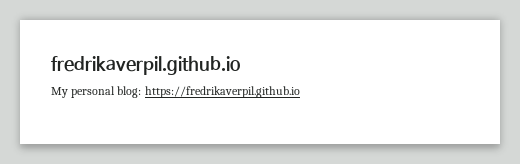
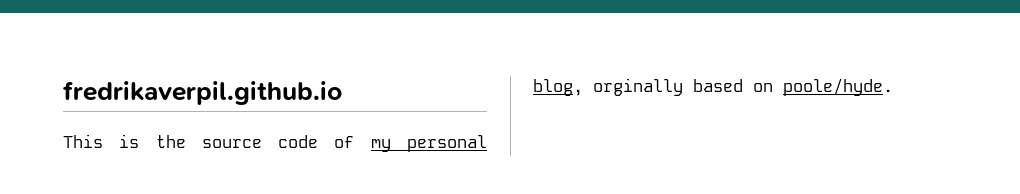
- My personal blog: https://fredrikaverpil.github.io
+ This is the source code of my personal blog, orginally based on poole/hyde.

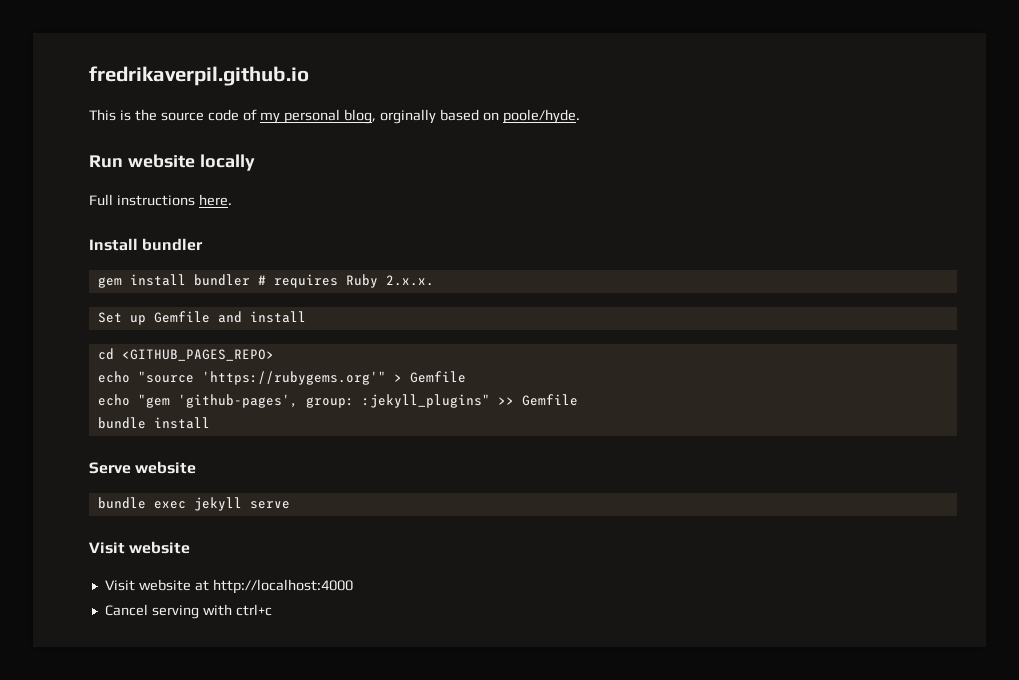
+ Run website locally
+ Full instructions here.
+ Install bundler
+ gem install bundler # requires Ruby 2.x.x.
+ Set up Gemfile and install
+ cd <GITHUB_PAGES_REPO>
+ echo "source 'https://rubygems.org'" > Gemfile
+ echo "gem 'github-pages', group: :jekyll_plugins" >> Gemfile
+ bundle install
+ Serve website
+ bundle exec jekyll serve
+ Visit website
+ Visit website at http://localhost:4000
+ Cancel serving with ctrl+c

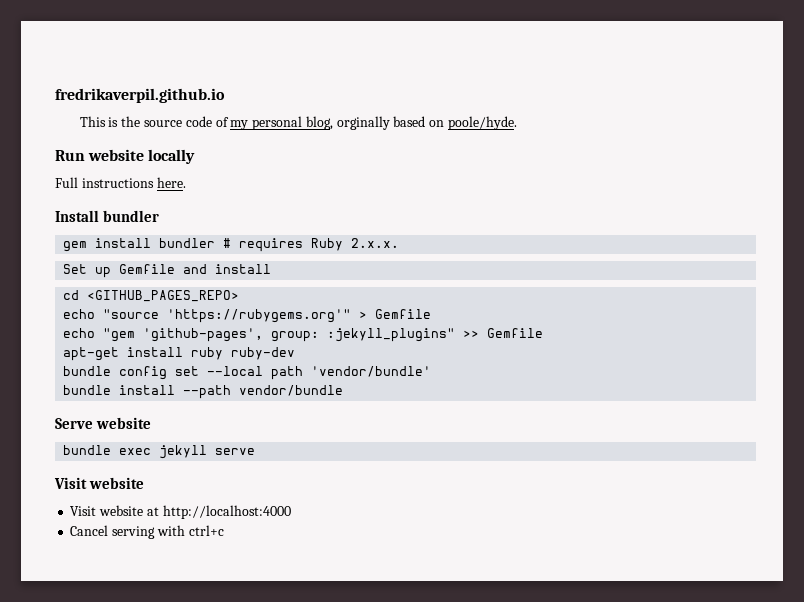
+ apt-get install ruby ruby-dev
+ bundle config set --local path 'vendor/bundle'
- bundle install
+ bundle install --path vendor/bundle

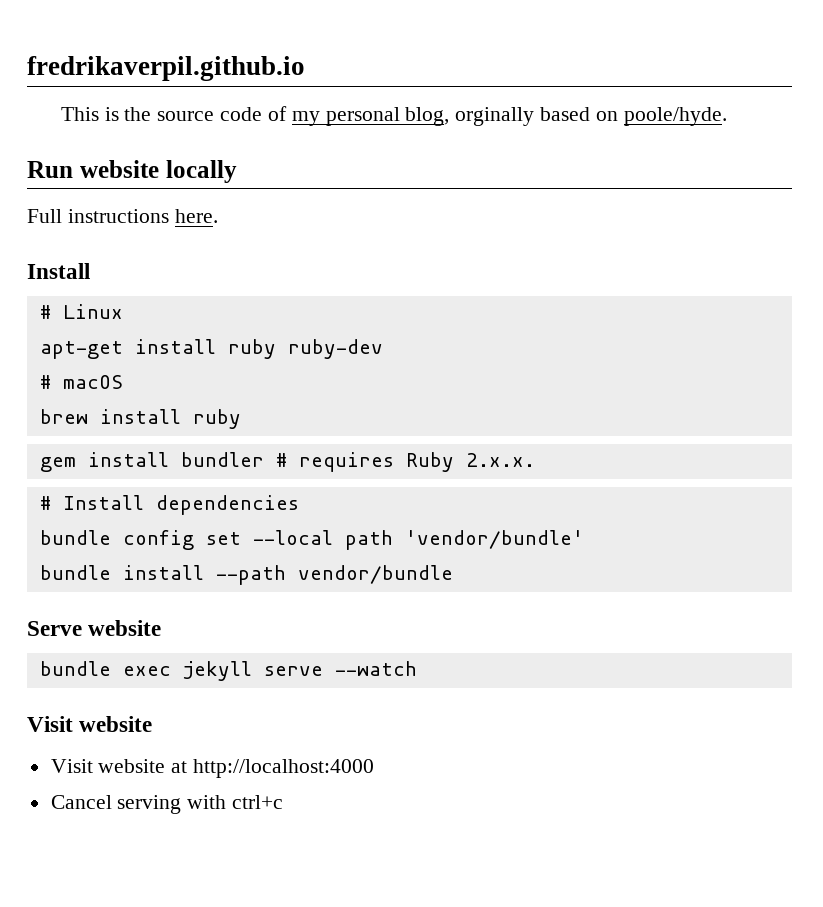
  Full instructions here.
- Install bundler
+ Install
+ # Linux
+ apt-get install ruby ruby-dev
+ # macOS
+ brew install ruby
- Set up Gemfile and install
- cd <GITHUB_PAGES_REPO>
- echo "source 'https://rubygems.org'" > Gemfile
- echo "gem 'github-pages', group: :jekyll_plugins" >> Gemfile
- apt-get install ruby ruby-dev
+ # Install dependencies
- bundle exec jekyll serve
+ bundle exec jekyll serve --watch

